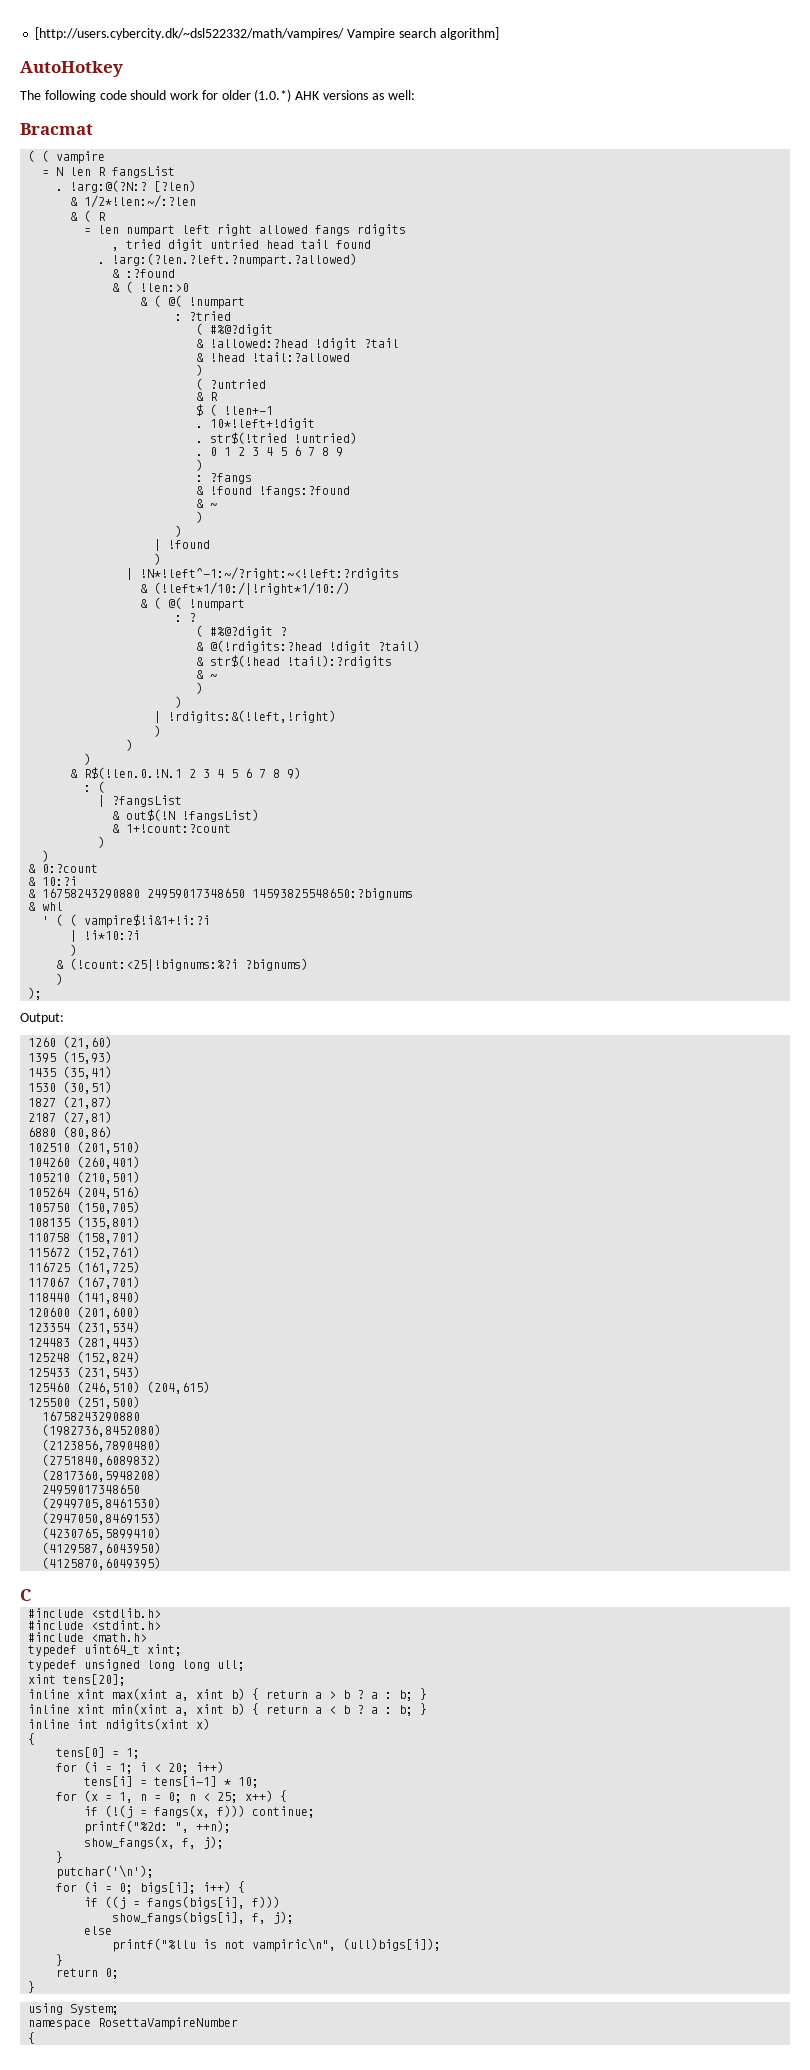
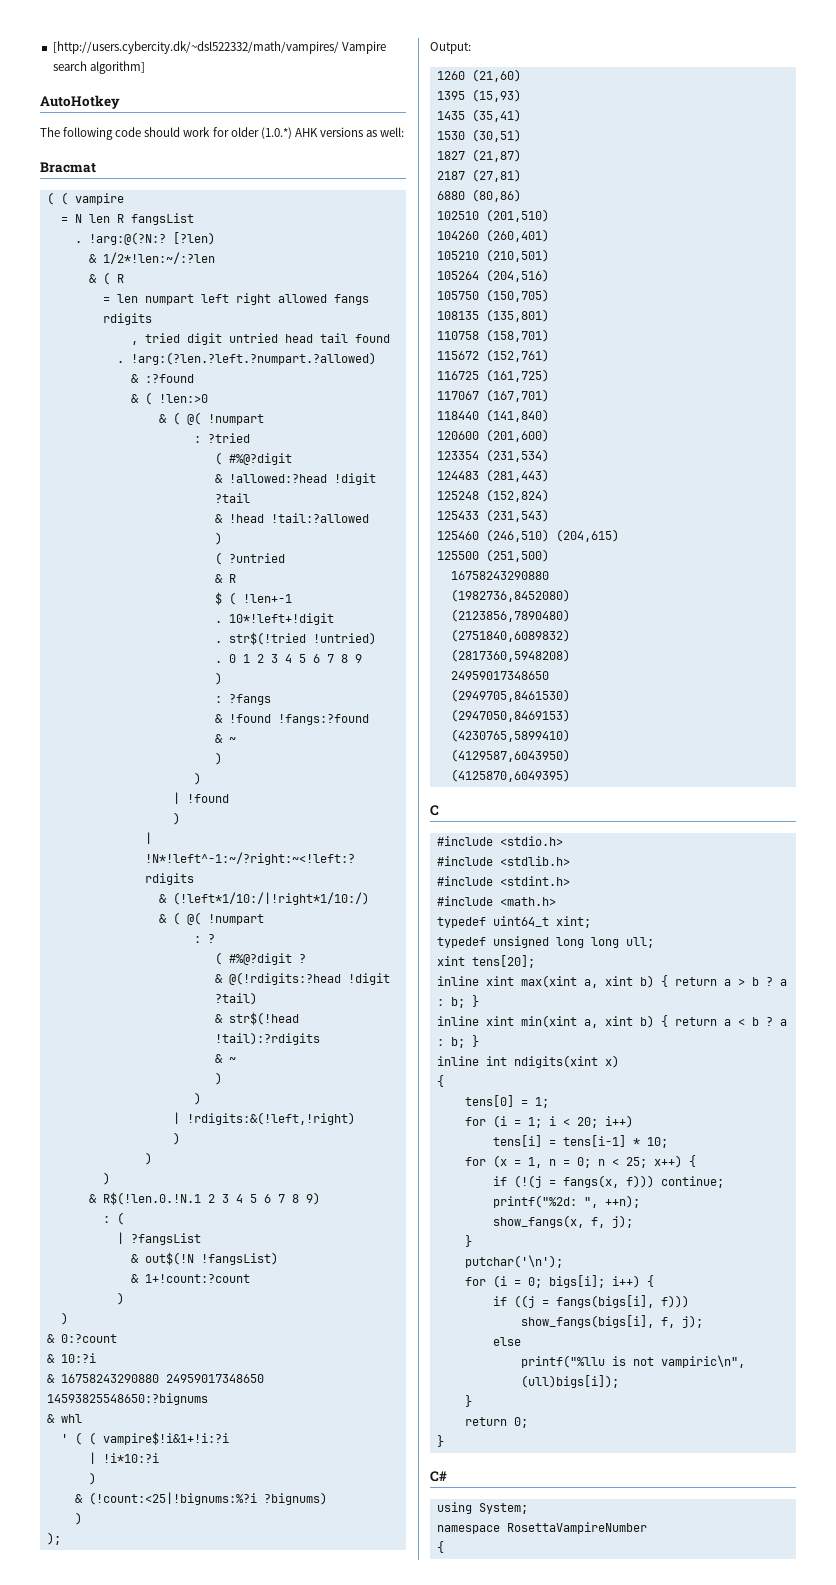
+ #include <stdio.h>
+ C#

